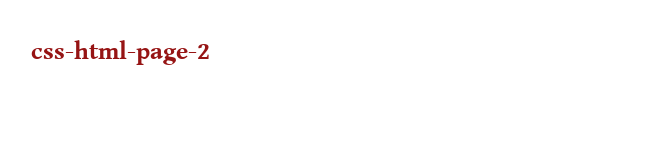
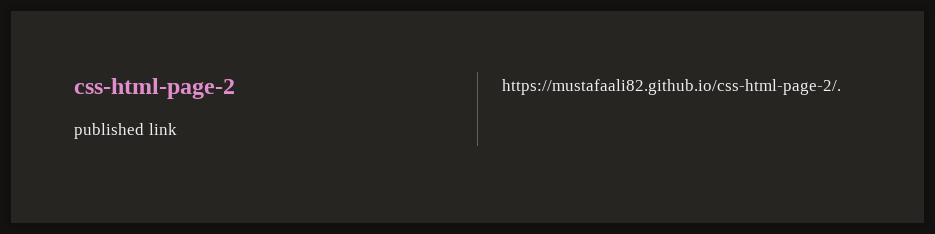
+ published link https://mustafaali82.github.io/css-html-page-2/.

